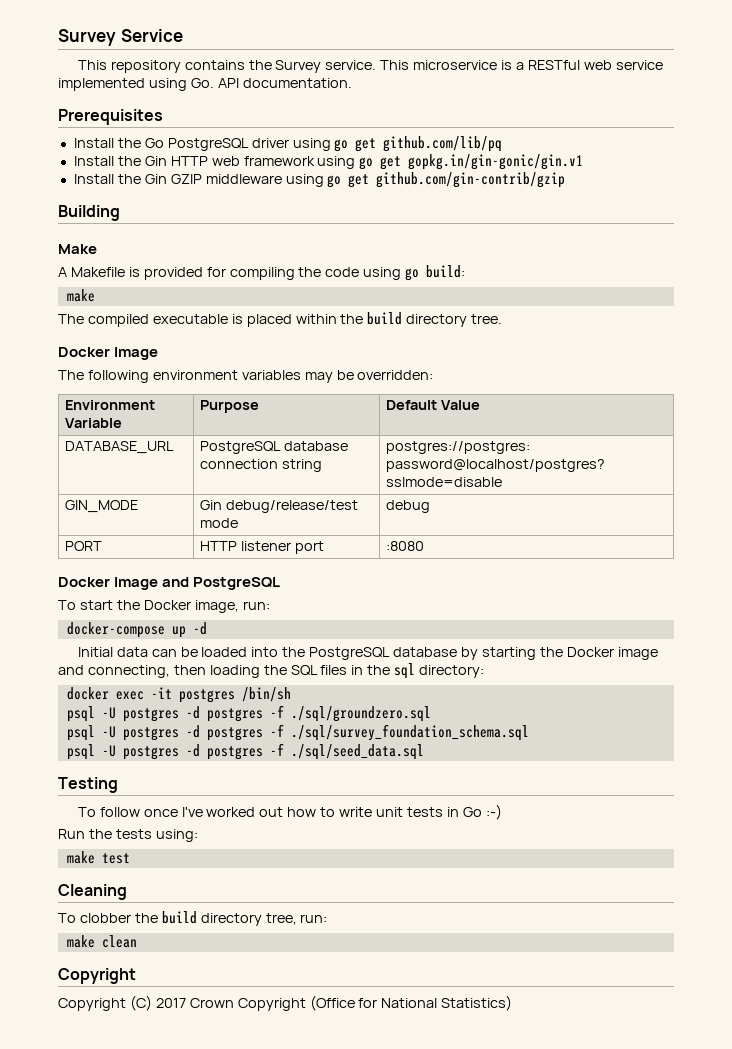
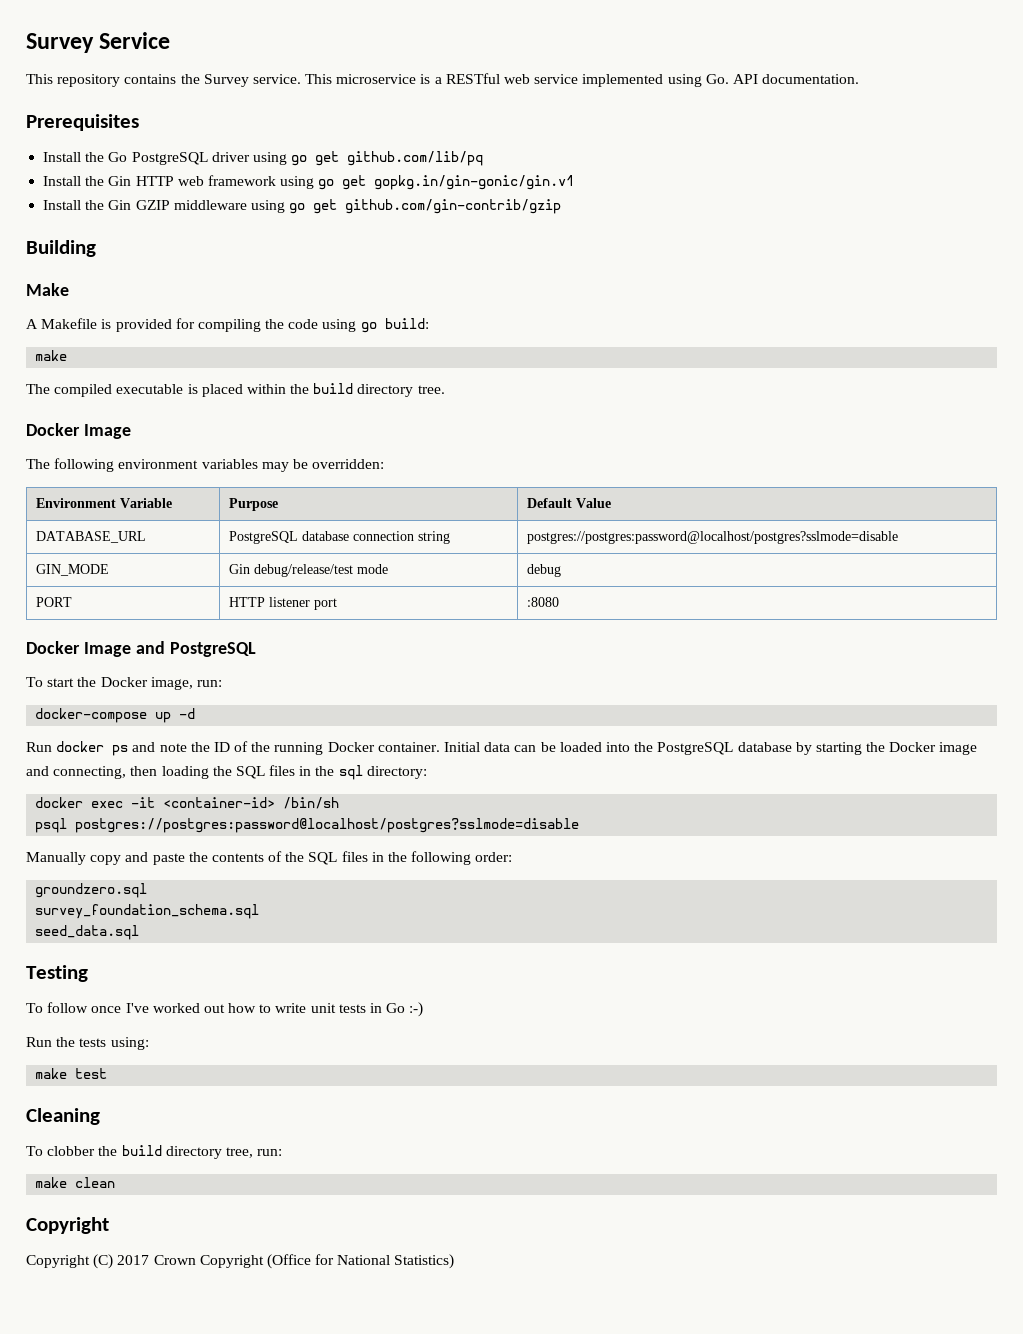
+ Run docker ps and note the ID of the running Docker container.
- docker exec -it postgres /bin/sh
+ docker exec -it <container-id> /bin/sh
- psql -U postgres -d postgres -f ./sql/groundzero.sql
- psql -U postgres -d postgres -f ./sql/survey_foundation_schema.sql
- psql -U postgres -d postgres -f ./sql/seed_data.sql
+ psql postgres://postgres:password@localhost/postgres?sslmode=disable
+ Manually copy and paste the contents of the SQL files in the following order:
+ groundzero.sql
+ survey_foundation_schema.sql
+ seed_data.sql

